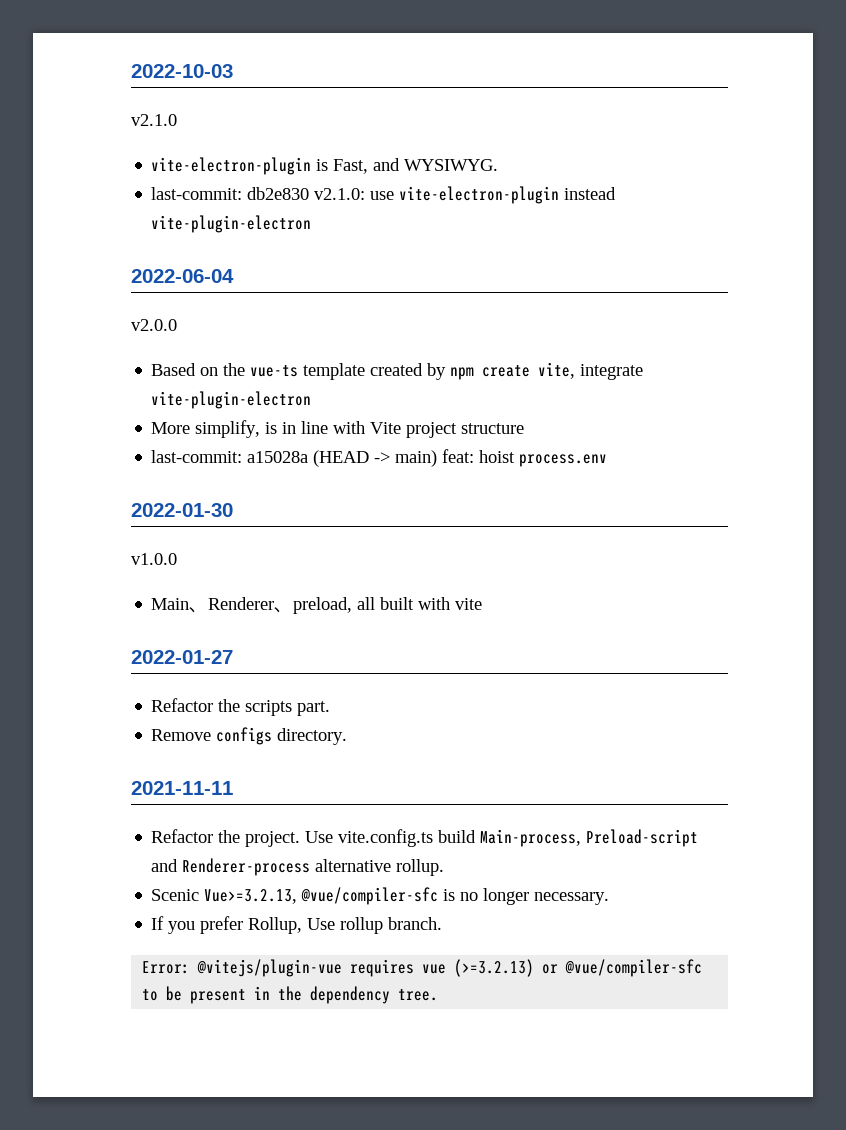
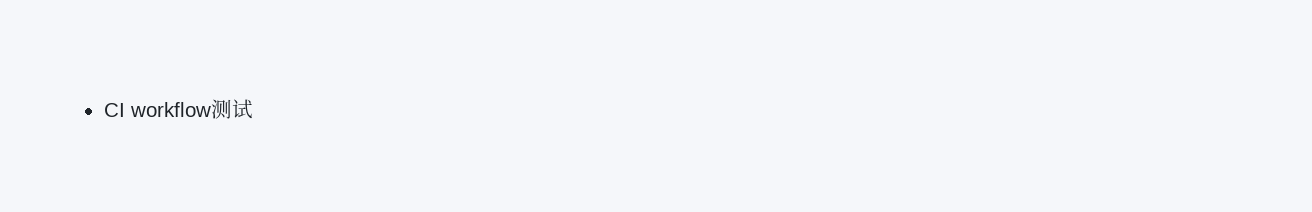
- 2022-10-03
- v2.1.0
- vite-electron-plugin is Fast, and WYSIWYG.
- last-commit: db2e830 v2.1.0: use vite-electron-plugin instead vite-plugin-electron
- 2022-06-04
- v2.0.0
- Based on the vue-ts template created by npm create vite, integrate vite-plugin-electron
- More simplify, is in line with Vite project structure
- last-commit: a15028a (HEAD -> main) feat: hoist process.env
- 2022-01-30
- v1.0.0
- Main、Renderer、preload, all built with vite
- 2022-01-27
- Refactor the scripts part.
- Remove configs directory.
- 2021-11-11
- Refactor the project. Use vite.config.ts build Main-process, Preload-script and Renderer-process alternative rollup.
- Scenic Vue>=3.2.13, @vue/compiler-sfc is no longer necessary.
- If you prefer Rollup, Use rollup branch.
- Error: @vitejs/plugin-vue requires vue (>=3.2.13) or @vue/compiler-sfc to be present in the dependency tree.
+ CI workflow测试

